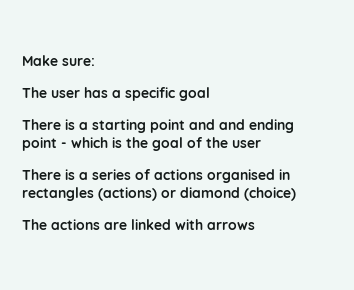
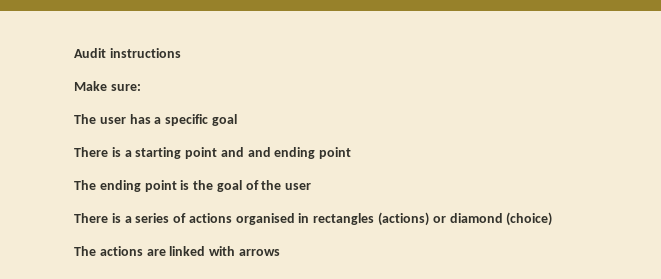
+ Audit instructions
- There is a starting point and and ending point - which is the goal of the user
+ There is a starting point and and ending point
+ The ending point is the goal of the user

